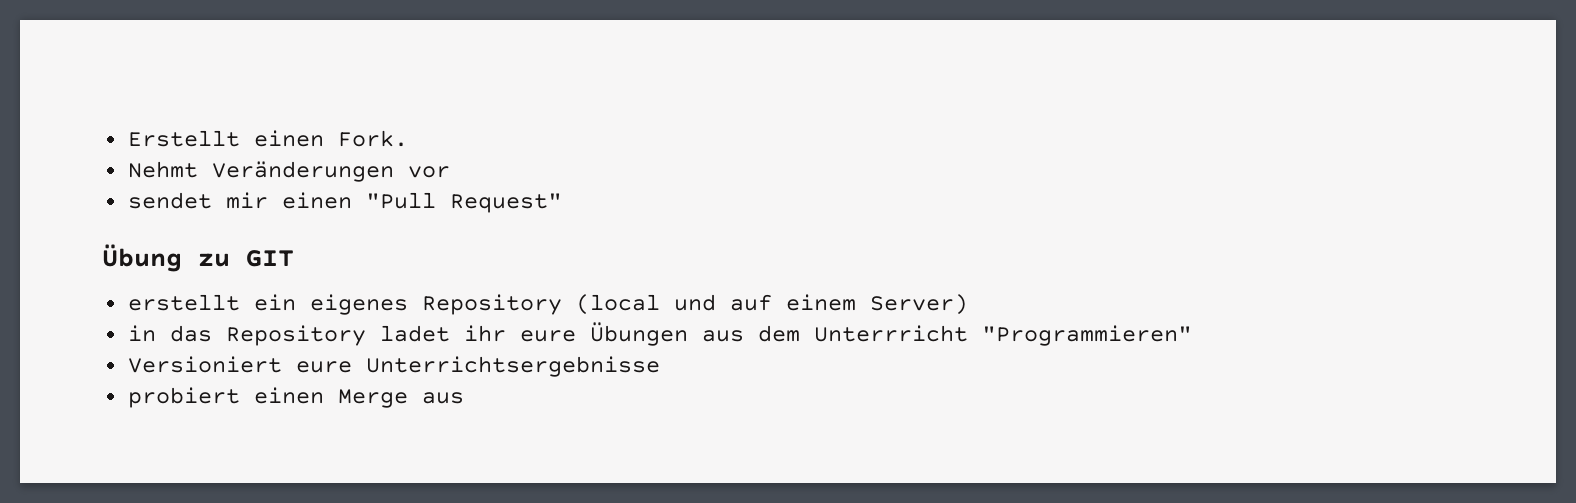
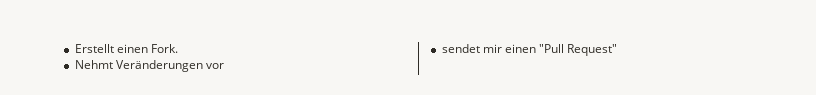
- Übung zu GIT
- erstellt ein eigenes Repository (local und auf einem Server)
- in das Repository ladet ihr eure Übungen aus dem Unterrricht "Programmieren"
- Versioniert eure Unterrichtsergebnisse
- probiert einen Merge aus

